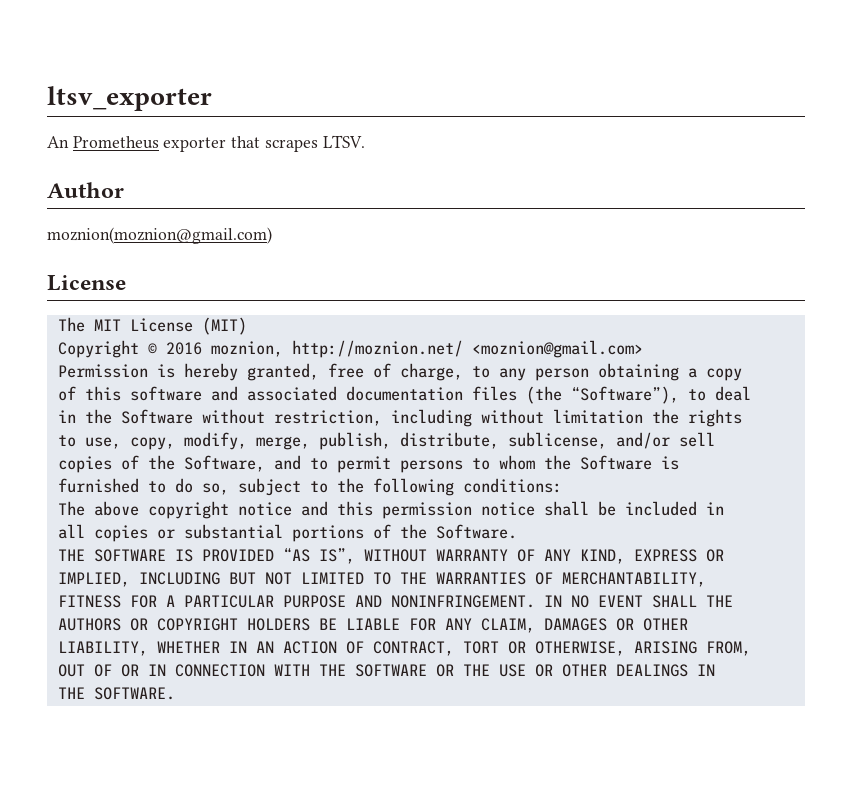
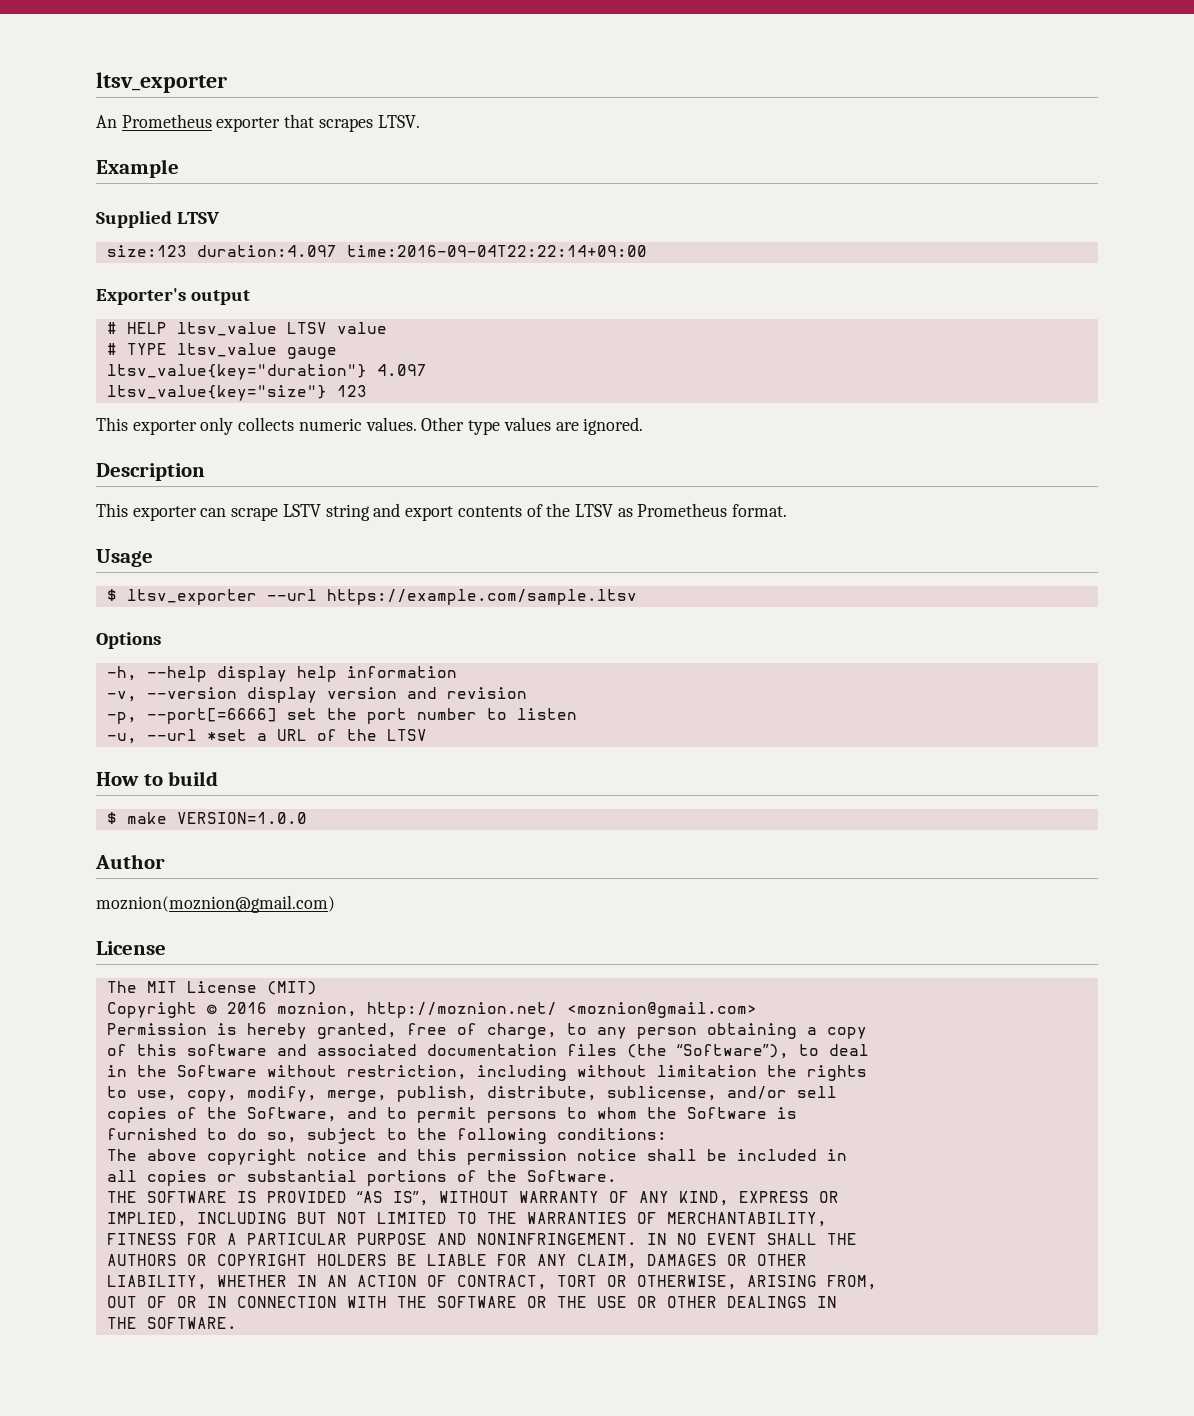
+ Example
+ Supplied LTSV
+ size:123 duration:4.097 time:2016-09-04T22:22:14+09:00
+ Exporter's output
+ # HELP ltsv_value LTSV value
+ # TYPE ltsv_value gauge
+ ltsv_value{key="duration"} 4.097
+ ltsv_value{key="size"} 123
+ This exporter only collects numeric values. Other type values are ignored.
+ Description
+ This exporter can scrape LSTV string and export contents of the LTSV as Prometheus format.
+ Usage
+ $ ltsv_exporter --url https://example.com/sample.ltsv
+ Options
+ -h, --help display help information
+ -v, --version display version and revision
+ -p, --port[=6666] set the port number to listen
+ -u, --url *set a URL of the LTSV
+ How to build
+ $ make VERSION=1.0.0

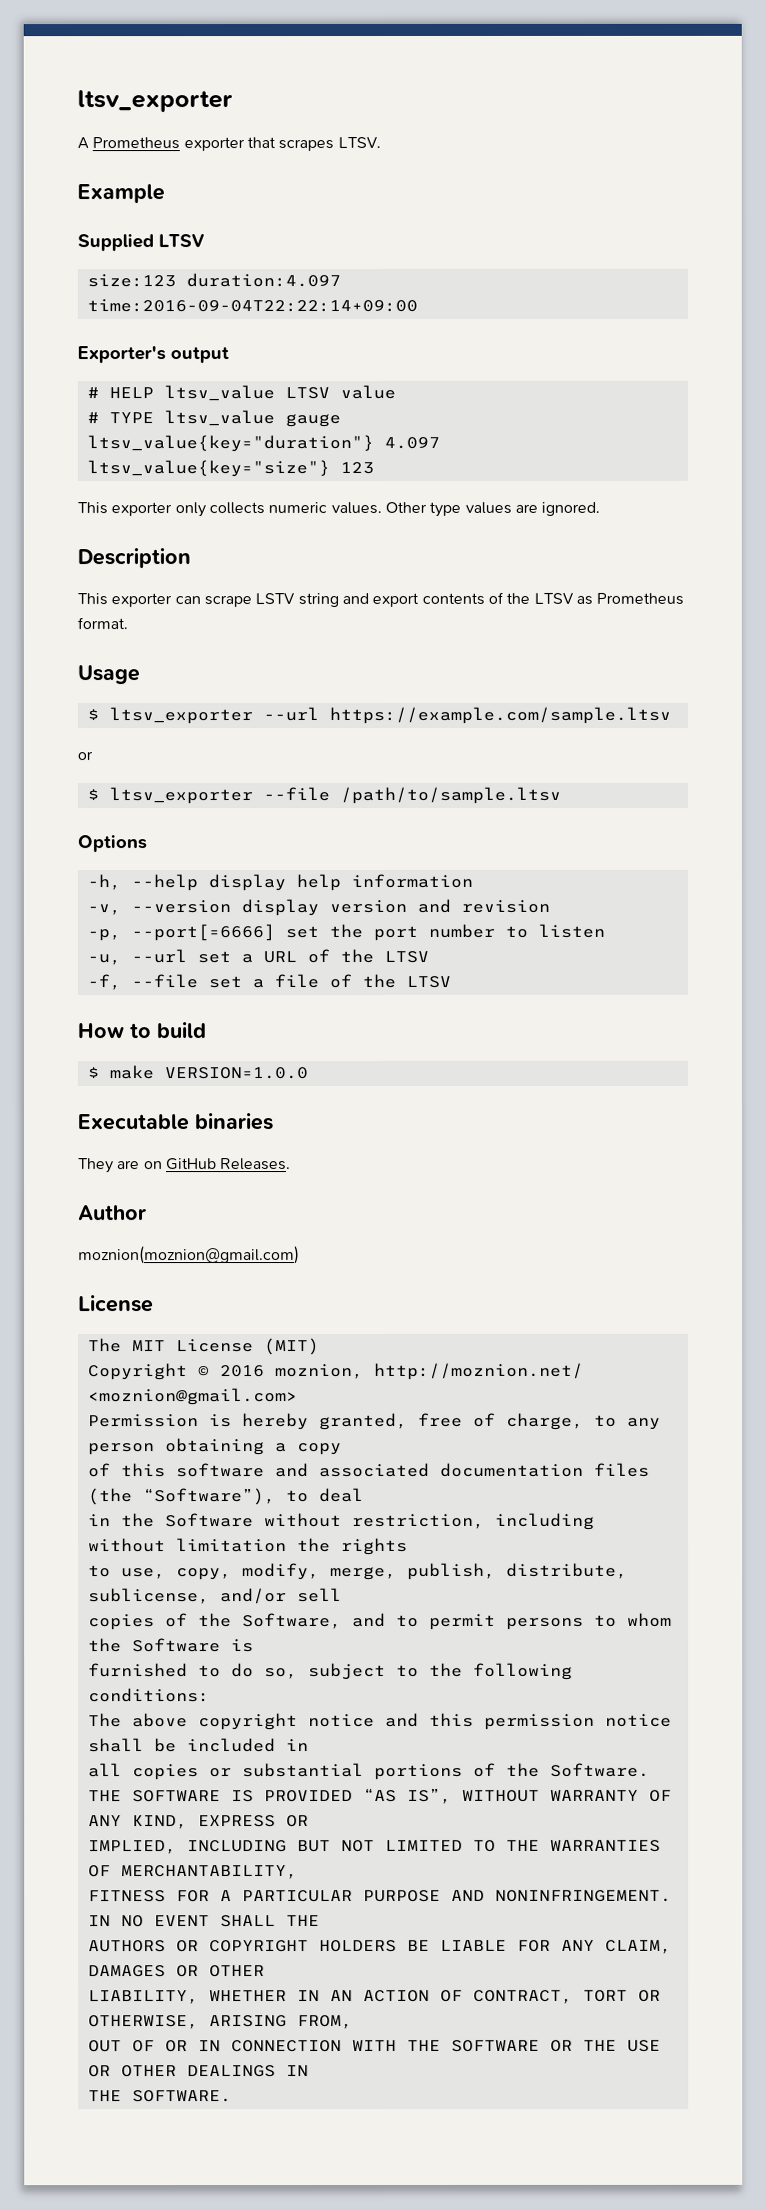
- An Prometheus exporter that scrapes LTSV.
+ A Prometheus exporter that scrapes LTSV.
  $ ltsv_exporter --url https://example.com/sample.ltsv
+ or
+ $ ltsv_exporter --file /path/to/sample.ltsv
- -u, --url *set a URL of the LTSV
+ -u, --url set a URL of the LTSV
+ -f, --file set a file of the LTSV
+ Executable binaries
+ They are on GitHub Releases.

